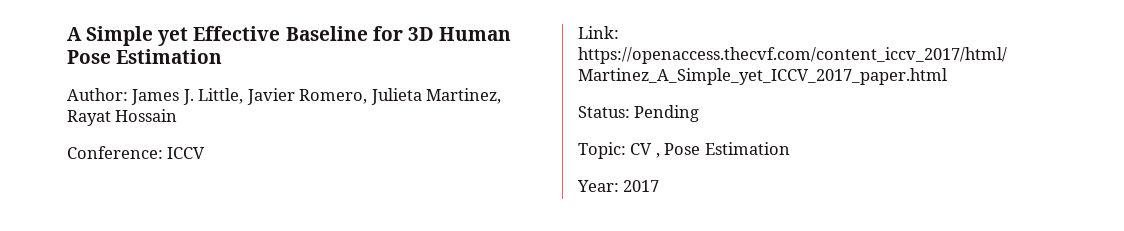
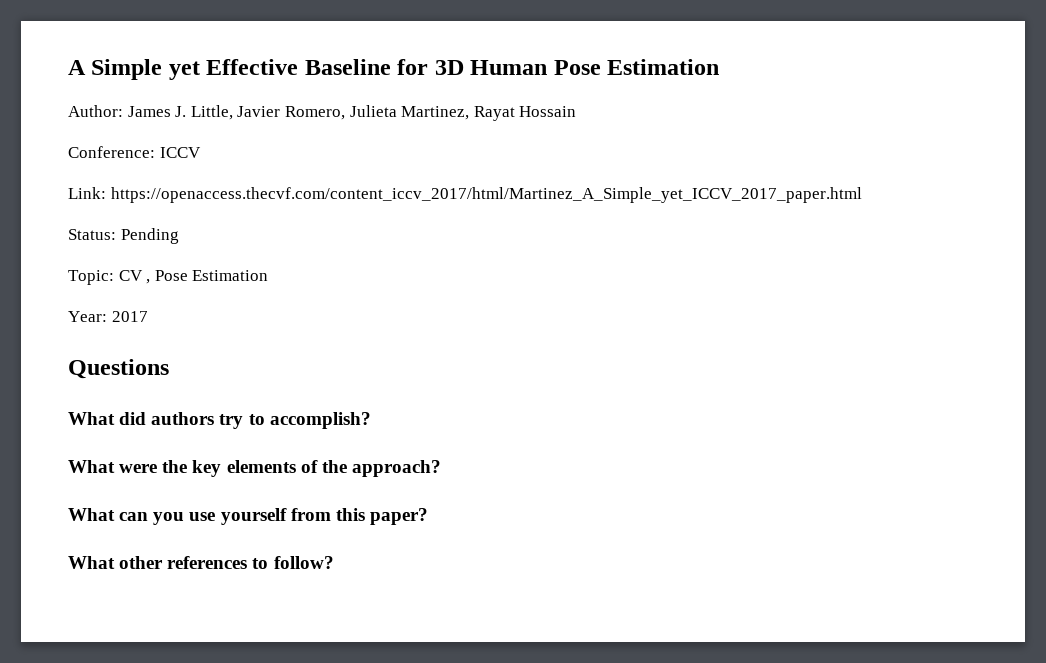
+ Questions
+ What did authors try to accomplish?
+ What were the key elements of the approach?
+ What can you use yourself from this paper?
+ What other references to follow?

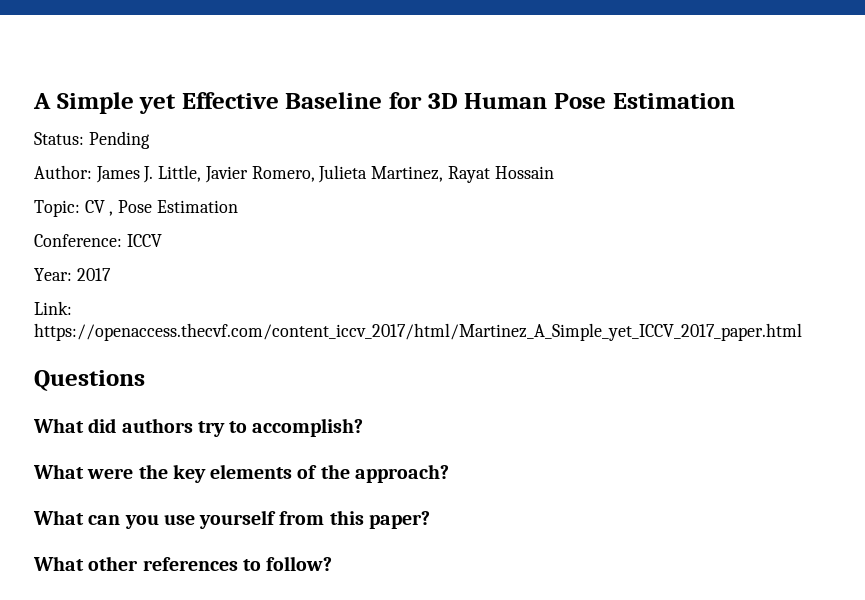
+ Status: Pending
- Conference: ICCV
- Link: https://openaccess.thecvf.com/content_iccv_2017/html/Martinez_A_Simple_yet_ICCV_2017_paper.html
- Status: Pending
+ Conference: ICCV
+ Link: https://openaccess.thecvf.com/content_iccv_2017/html/Martinez_A_Simple_yet_ICCV_2017_paper.html

